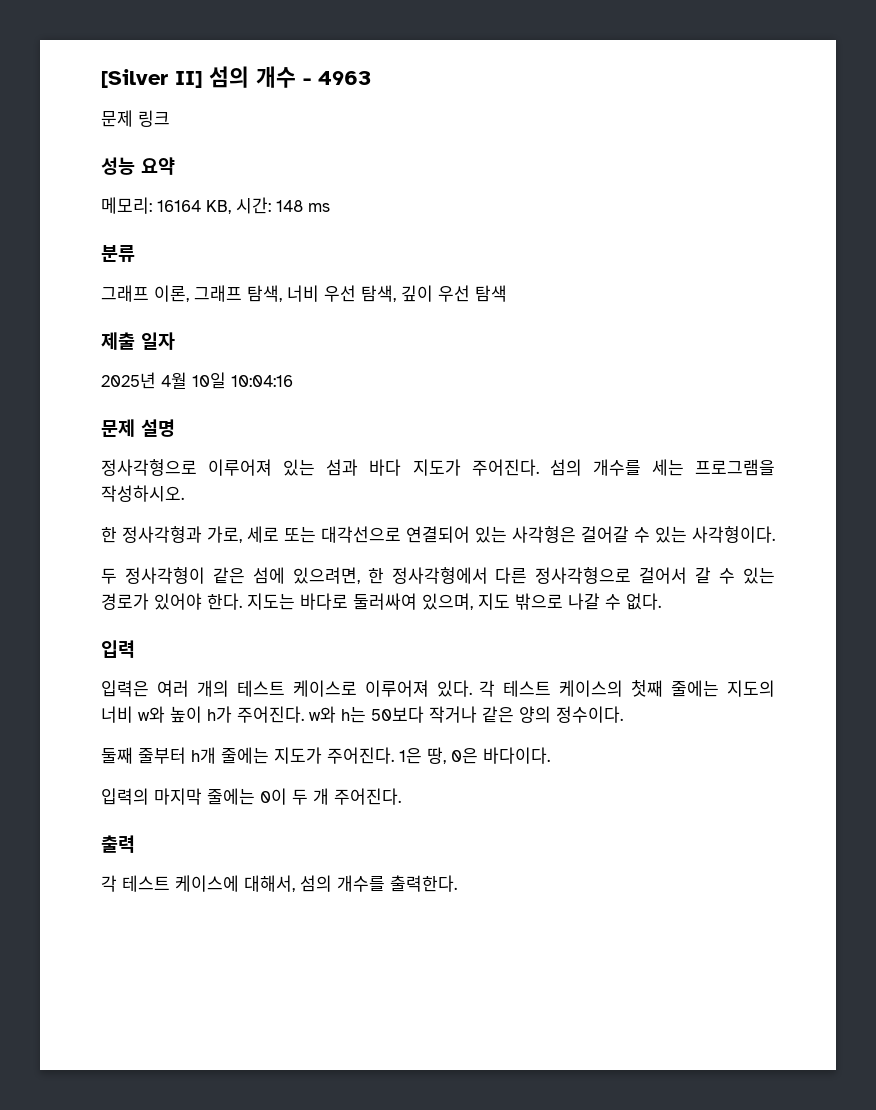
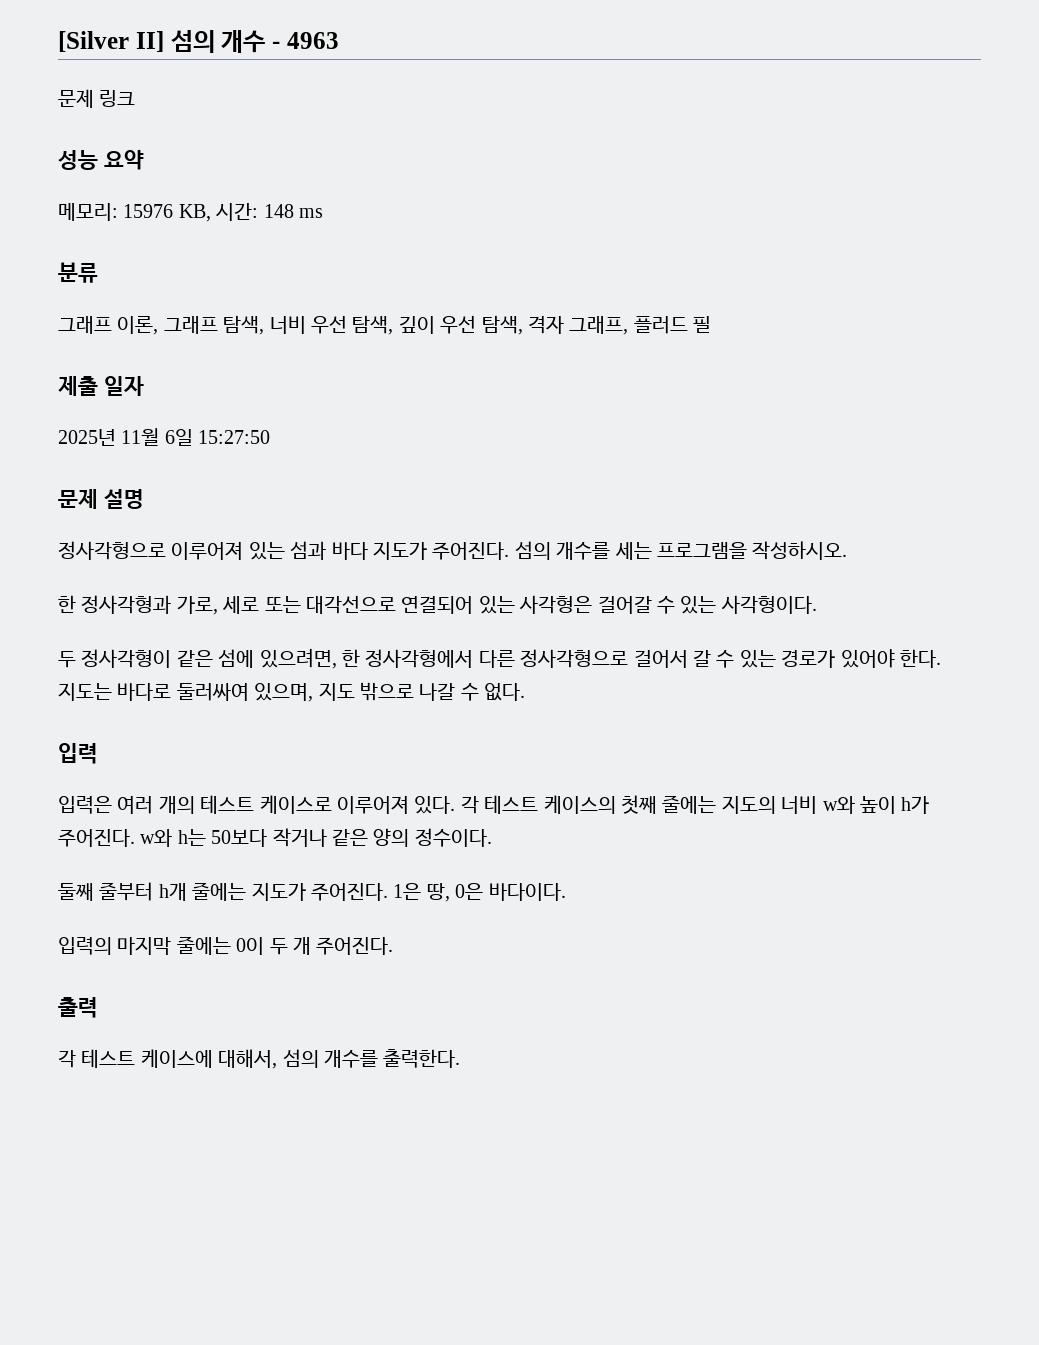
- 메모리: 16164 KB, 시간: 148 ms
+ 메모리: 15976 KB, 시간: 148 ms
- 그래프 이론, 그래프 탐색, 너비 우선 탐색, 깊이 우선 탐색
+ 그래프 이론, 그래프 탐색, 너비 우선 탐색, 깊이 우선 탐색, 격자 그래프, 플러드 필
- 2025년 4월 10일 10:04:16
+ 2025년 11월 6일 15:27:50

